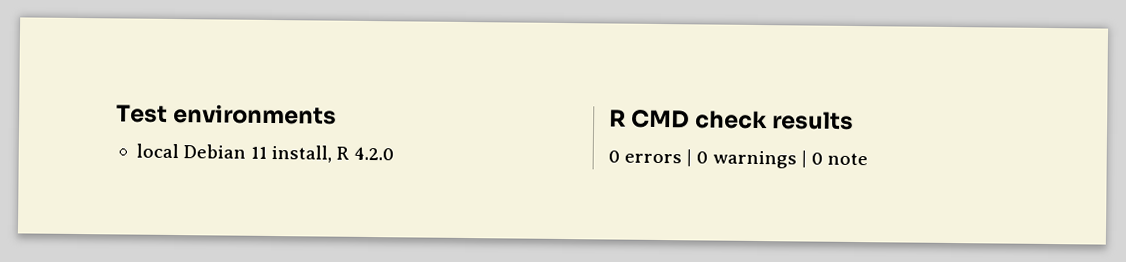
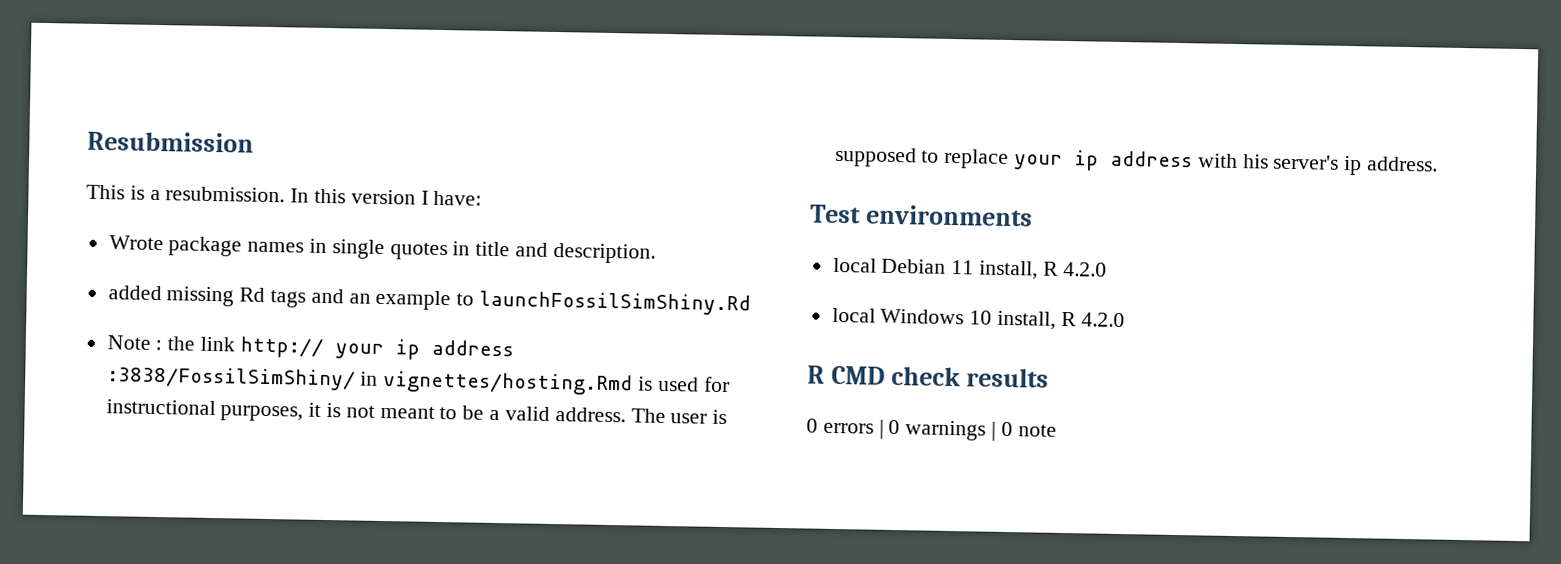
+ Resubmission
+ This is a resubmission. In this version I have:
+ Wrote package names in single quotes in title and description.
+ added missing Rd tags and an example to launchFossilSimShiny.Rd
+ Note : the link http:// your ip address :3838/FossilSimShiny/ in vignettes/hosting.Rmd is used for instructional purposes, it is not meant to be a valid address. The user is supposed to replace your ip address with his server's ip address.
+ local Windows 10 install, R 4.2.0

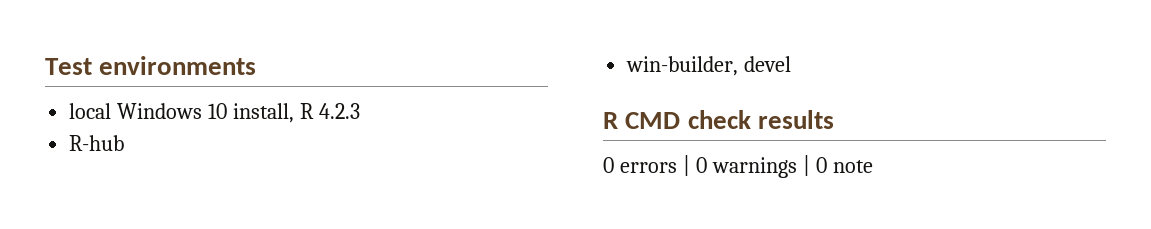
- Resubmission
- This is a resubmission. In this version I have:
- Wrote package names in single quotes in title and description.
- added missing Rd tags and an example to launchFossilSimShiny.Rd
- Note : the link http:// your ip address :3838/FossilSimShiny/ in vignettes/hosting.Rmd is used for instructional purposes, it is not meant to be a valid address. The user is supposed to replace your ip address with his server's ip address.
  Test environments
- local Debian 11 install, R 4.2.0
- local Windows 10 install, R 4.2.0
+ local Windows 10 install, R 4.2.3
+ R-hub
+ win-builder, devel

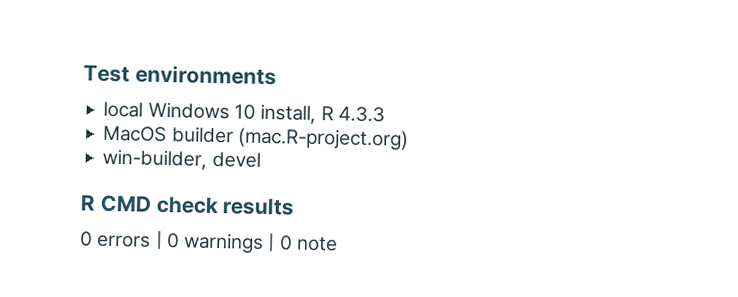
- local Windows 10 install, R 4.2.3
- R-hub
+ local Windows 10 install, R 4.3.3
+ MacOS builder (mac.R-project.org)

